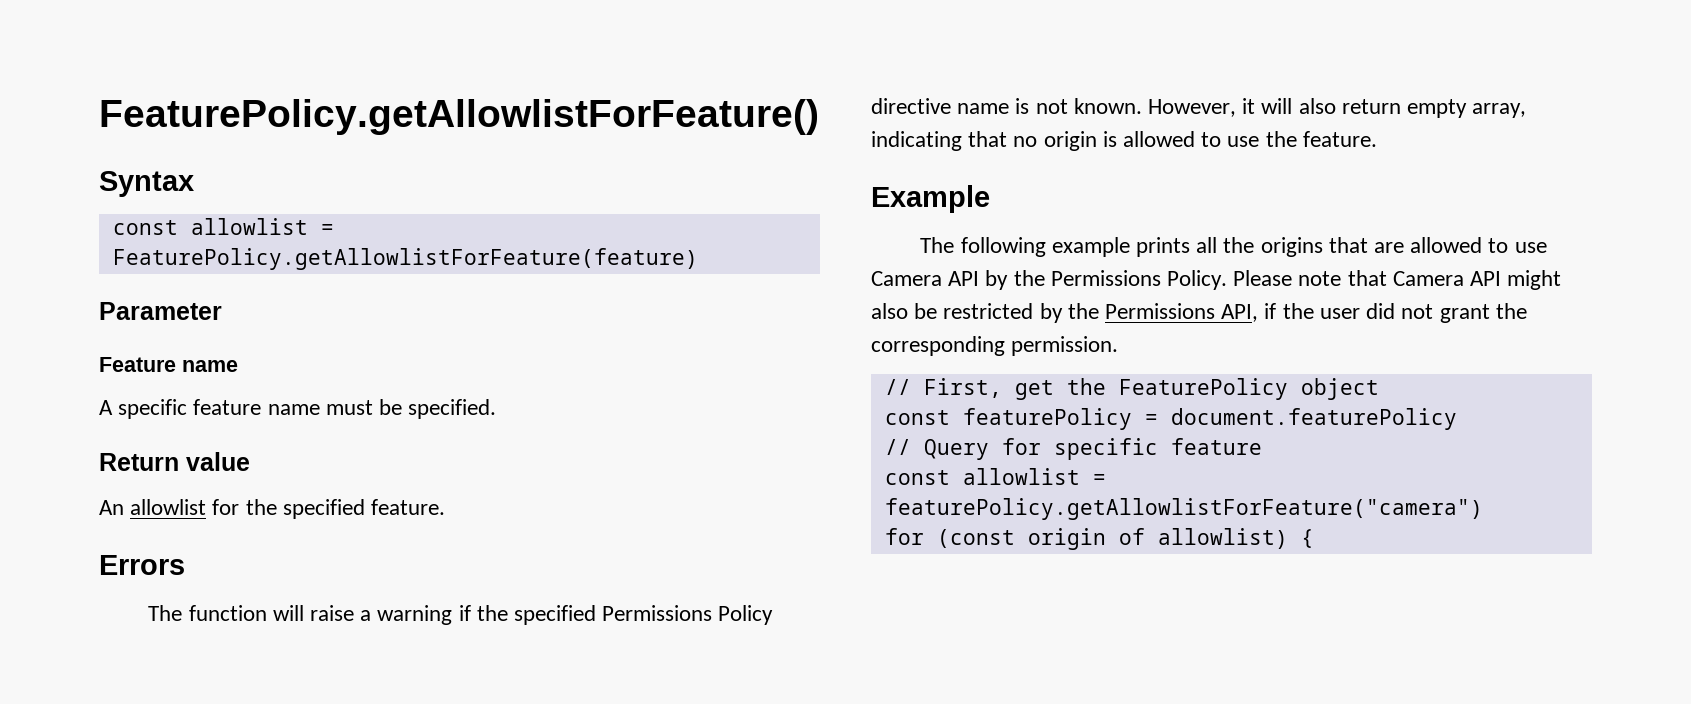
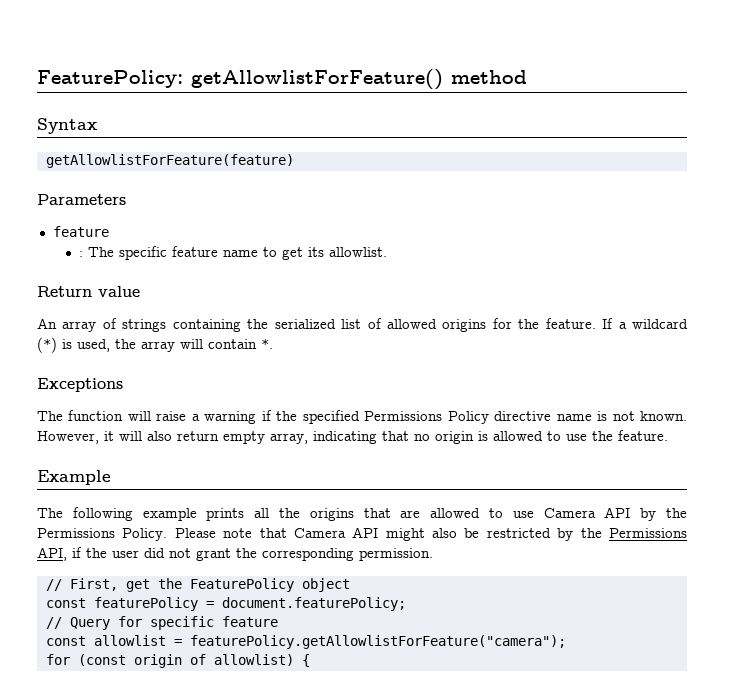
- FeaturePolicy.getAllowlistForFeature()
+ FeaturePolicy: getAllowlistForFeature() method
  Syntax
- const allowlist = FeaturePolicy.getAllowlistForFeature(feature)
- Parameter
- Feature name
- A specific feature name must be specified.
+ getAllowlistForFeature(feature)
+ Parameters
+ feature
+ : The specific feature name to get its allowlist.
  Return value
- An allowlist for the specified feature.
- Errors
+ An array of strings containing the serialized list of allowed origins for the feature. If a wildcard (*) is used, the array will contain *.
+ Exceptions
- const featurePolicy = document.featurePolicy
+ const featurePolicy = document.featurePolicy;
- const allowlist = featurePolicy.getAllowlistForFeature("camera")
+ const allowlist = featurePolicy.getAllowlistForFeature("camera");

